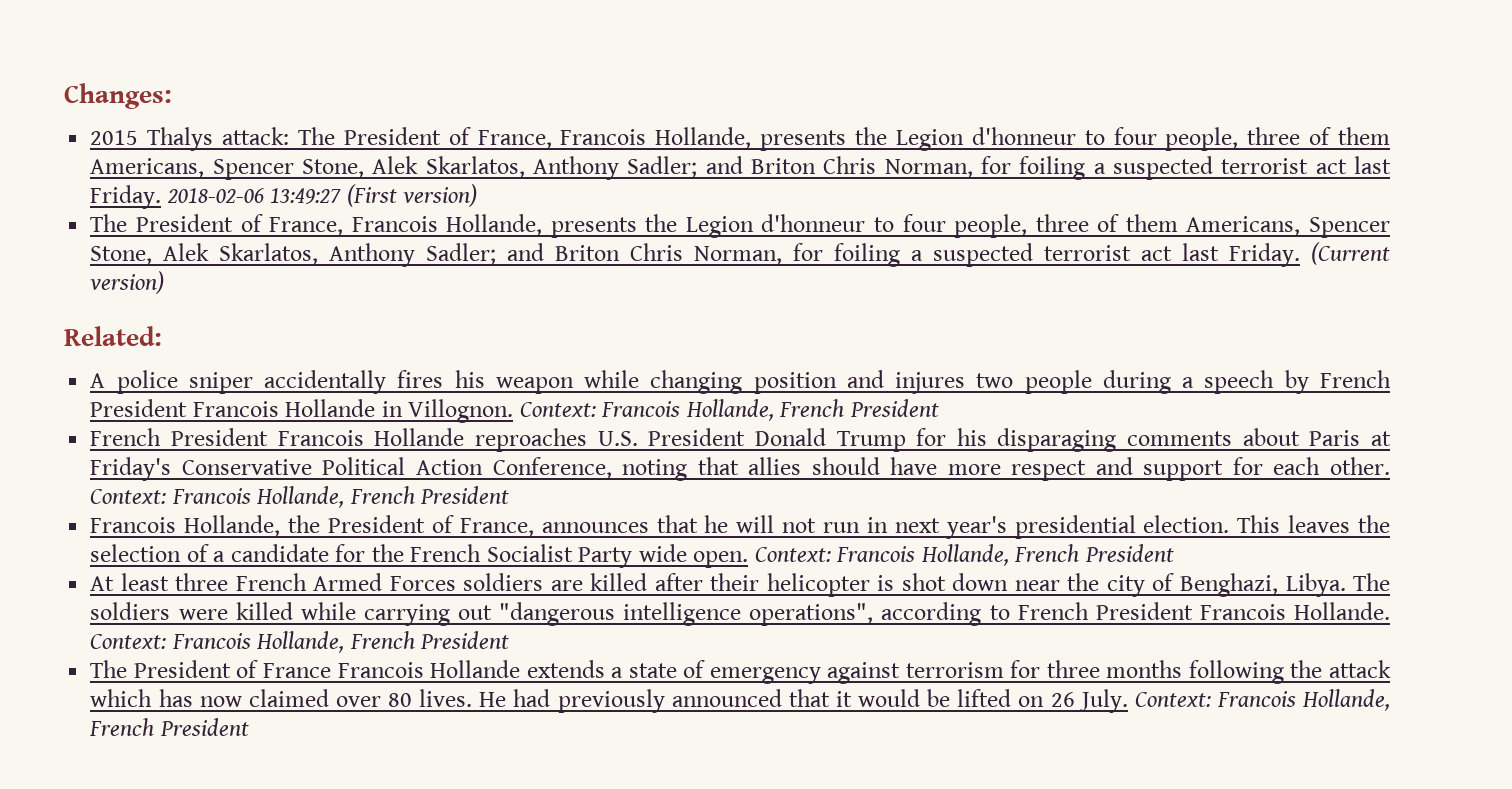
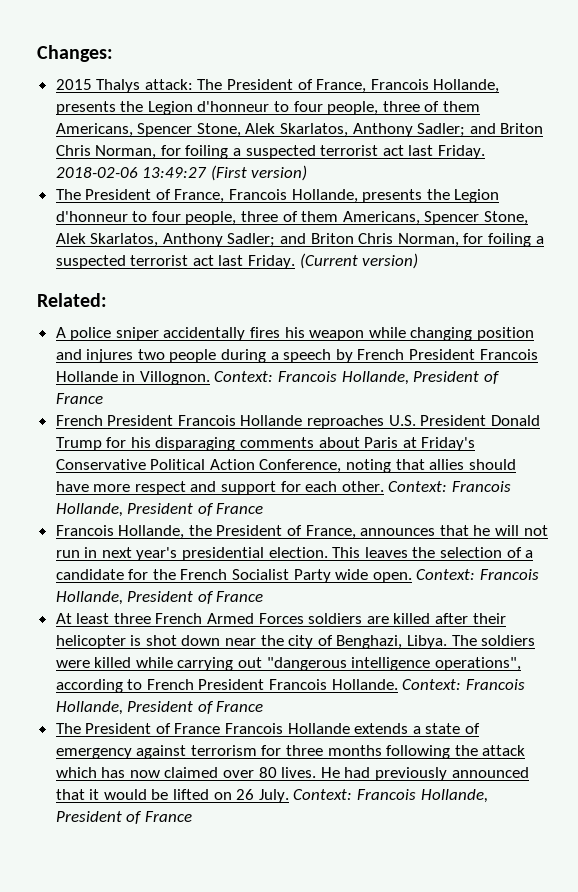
- A police sniper accidentally fires his weapon while changing position and injures two people during a speech by French President Francois Hollande in Villognon. Context: Francois Hollande, French President
+ A police sniper accidentally fires his weapon while changing position and injures two people during a speech by French President Francois Hollande in Villognon. Context: Francois Hollande, President of France
- French President Francois Hollande reproaches U.S. President Donald Trump for his disparaging comments about Paris at Friday's Conservative Political Action Conference, noting that allies should have more respect and support for each other. Context: Francois Hollande, French President
+ French President Francois Hollande reproaches U.S. President Donald Trump for his disparaging comments about Paris at Friday's Conservative Political Action Conference, noting that allies should have more respect and support for each other. Context: Francois Hollande, President of France
- This leaves the selection of a candidate for the French Socialist Party wide open. Context: Francois Hollande, French President
+ This leaves the selection of a candidate for the French Socialist Party wide open. Context: Francois Hollande, President of France
- The soldiers were killed while carrying out "dangerous intelligence operations", according to French President Francois Hollande. Context: Francois Hollande, French President
+ The soldiers were killed while carrying out "dangerous intelligence operations", according to French President Francois Hollande. Context: Francois Hollande, President of France
- He had previously announced that it would be lifted on 26 July. Context: Francois Hollande, French President
+ He had previously announced that it would be lifted on 26 July. Context: Francois Hollande, President of France

